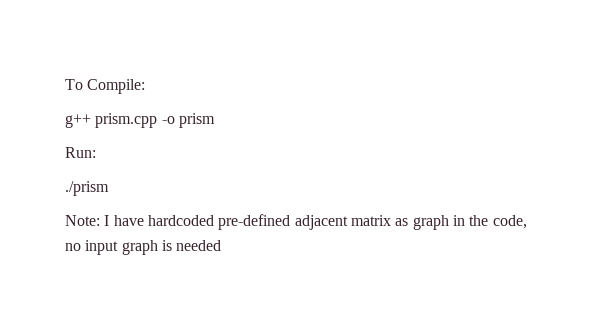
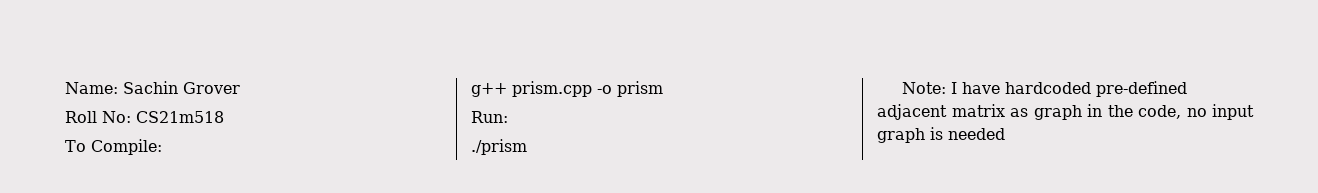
+ Name: Sachin Grover
+ Roll No: CS21m518

